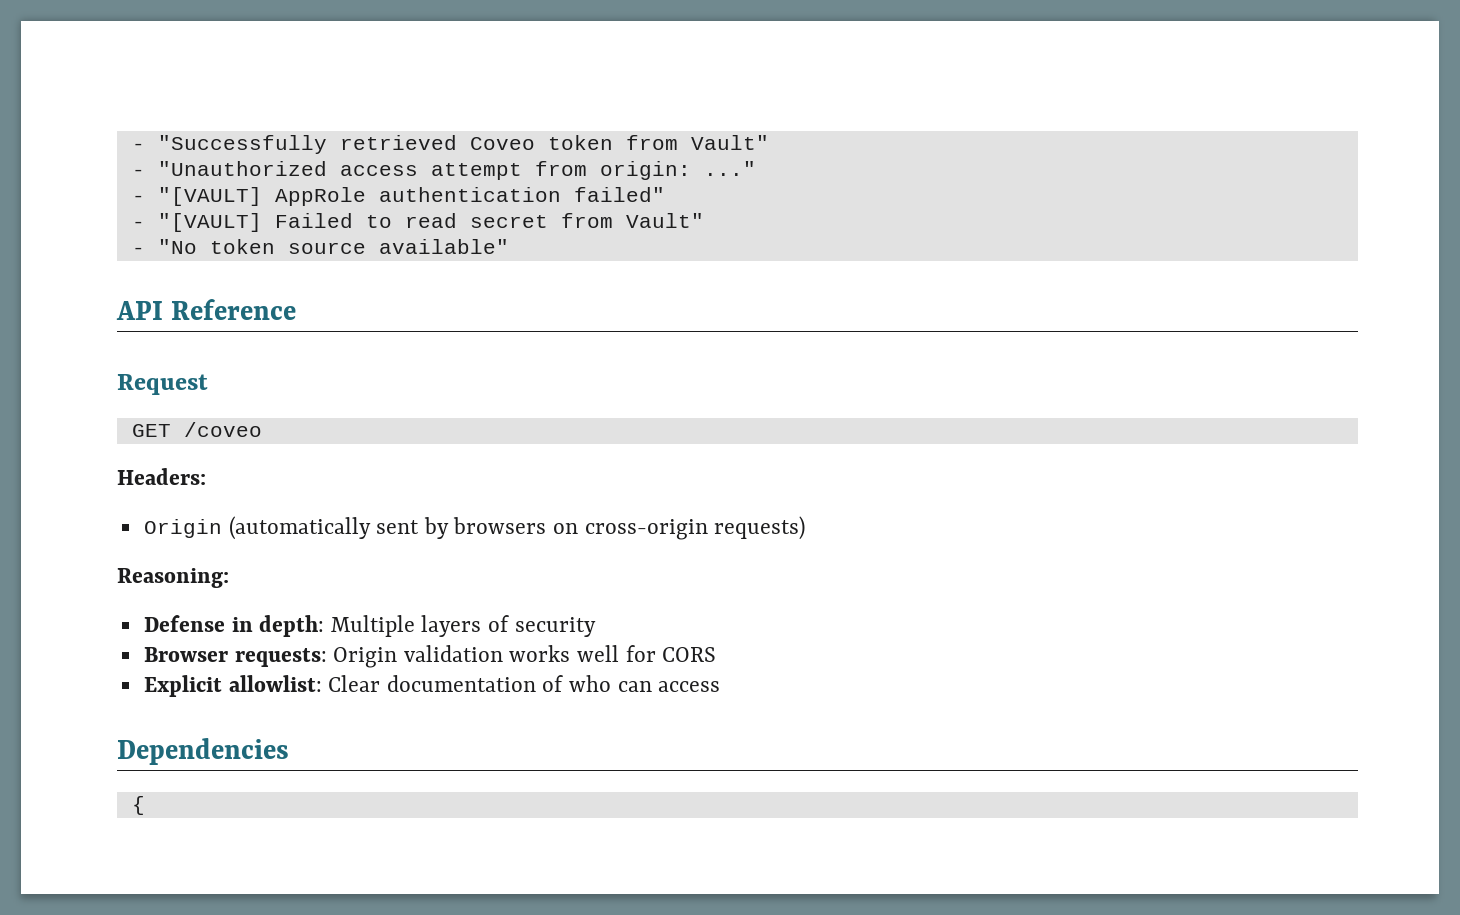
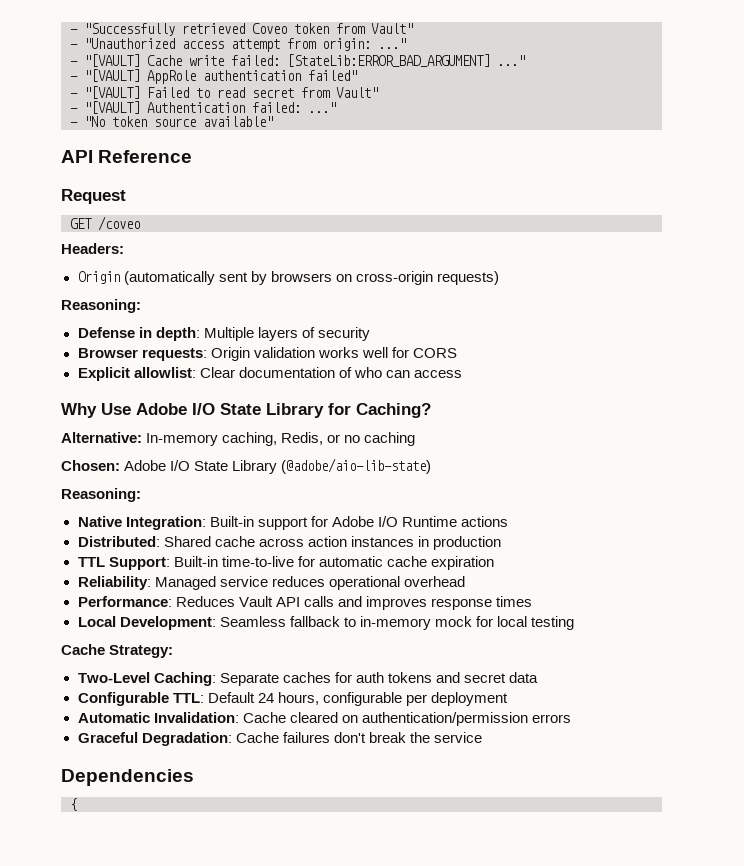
+ - "[VAULT] Cache write failed: [StateLib:ERROR_BAD_ARGUMENT] ..."
+ - "[VAULT] Authentication failed: ..."
+ Why Use Adobe I/O State Library for Caching?
+ Alternative: In-memory caching, Redis, or no caching
+ Chosen: Adobe I/O State Library (@adobe/aio-lib-state)
+ Reasoning:
+ Native Integration: Built-in support for Adobe I/O Runtime actions
+ Distributed: Shared cache across action instances in production
+ TTL Support: Built-in time-to-live for automatic cache expiration
+ Reliability: Managed service reduces operational overhead
+ Performance: Reduces Vault API calls and improves response times
+ Local Development: Seamless fallback to in-memory mock for local testing
+ Cache Strategy:
+ Two-Level Caching: Separate caches for auth tokens and secret data
+ Configurable TTL: Default 24 hours, configurable per deployment
+ Automatic Invalidation: Cache cleared on authentication/permission errors
+ Graceful Degradation: Cache failures don't break the service

